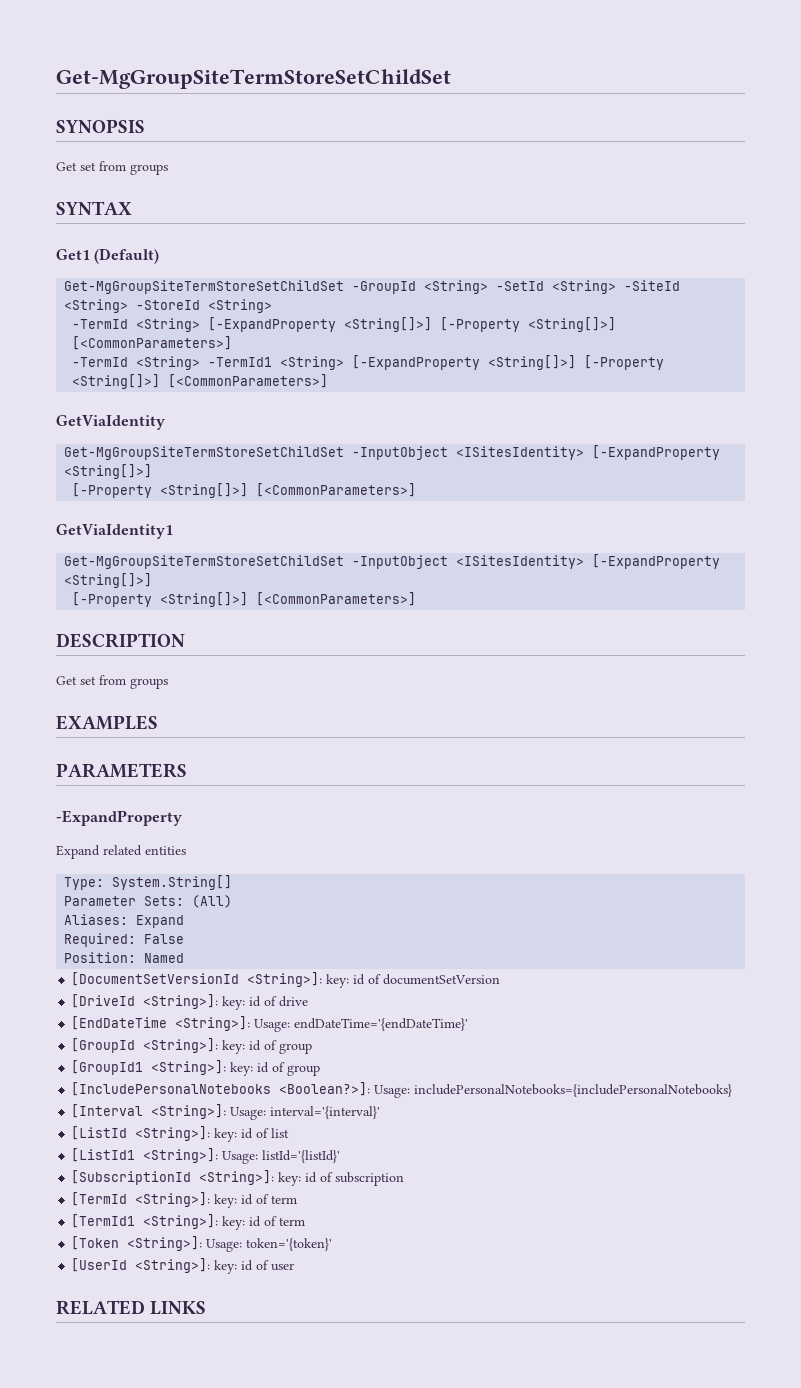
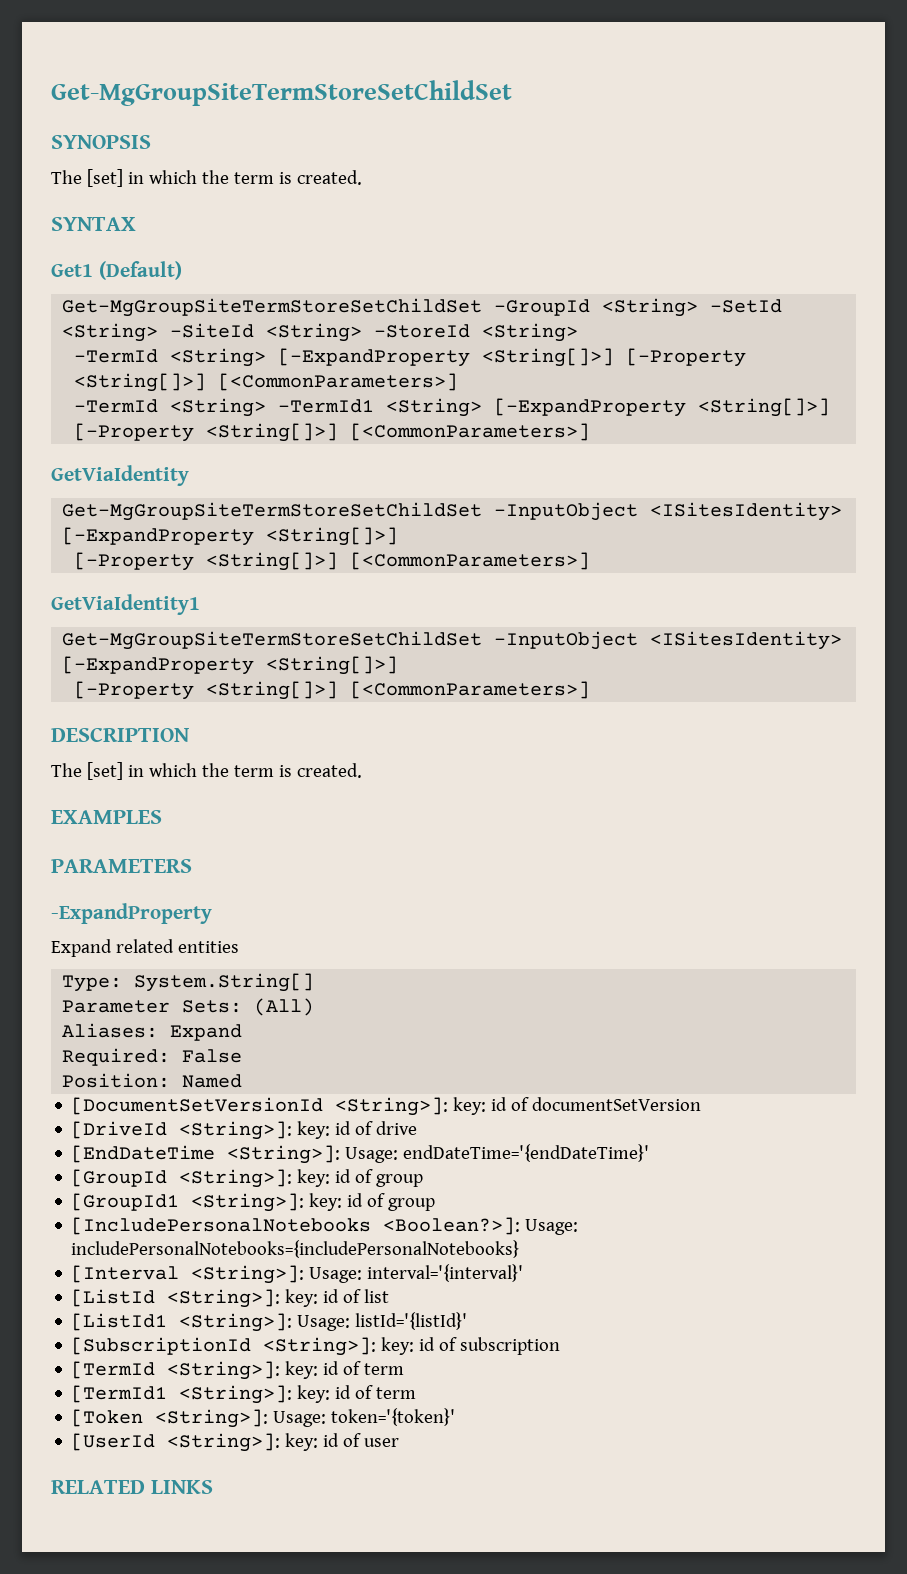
  SYNOPSIS
- Get set from groups
+ The [set] in which the term is created.
  DESCRIPTION
- Get set from groups
+ The [set] in which the term is created.

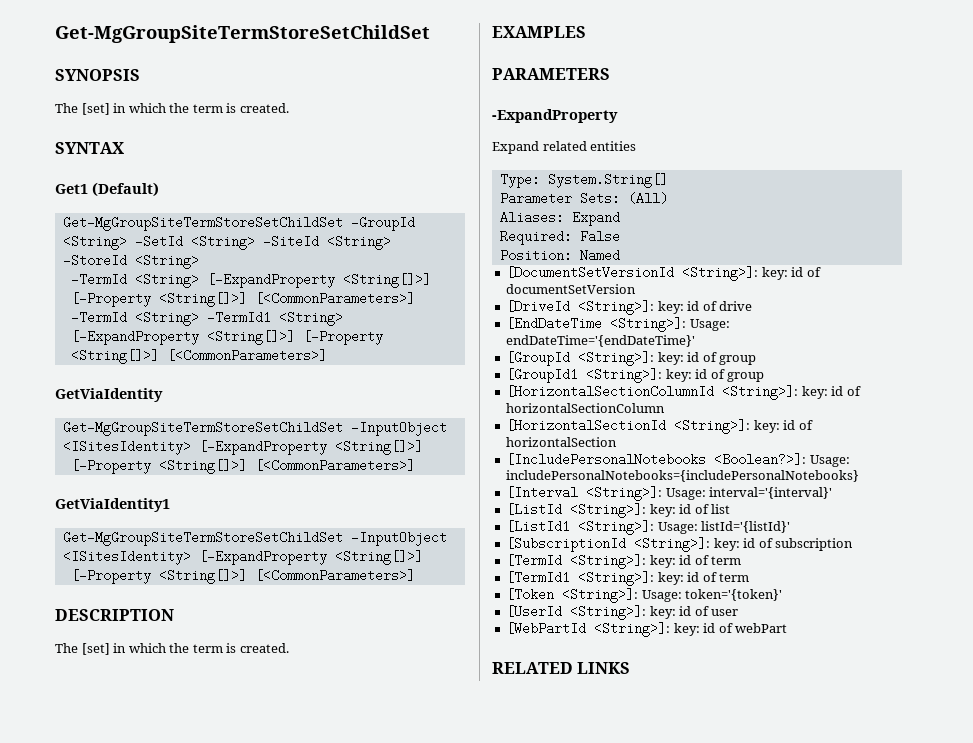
+ [HorizontalSectionColumnId <String>]: key: id of horizontalSectionColumn
+ [HorizontalSectionId <String>]: key: id of horizontalSection
+ [WebPartId <String>]: key: id of webPart

